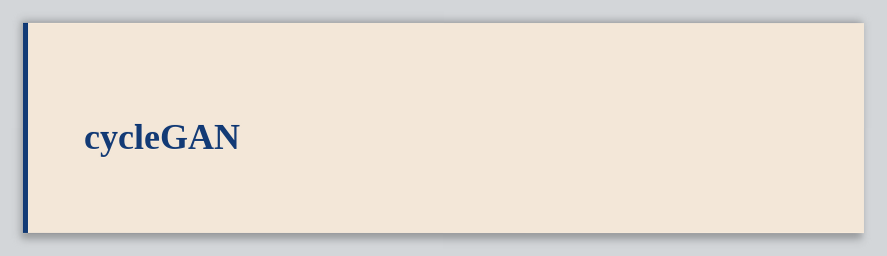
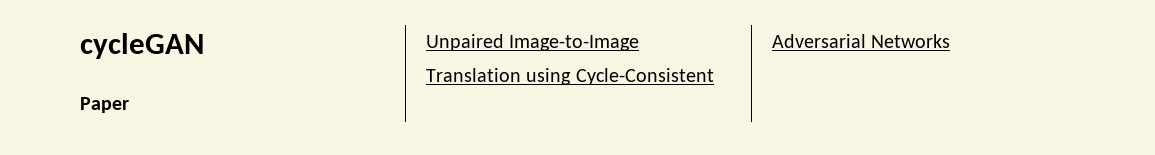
+ Paper
+ Unpaired Image-to-Image Translation using Cycle-Consistent Adversarial Networks

